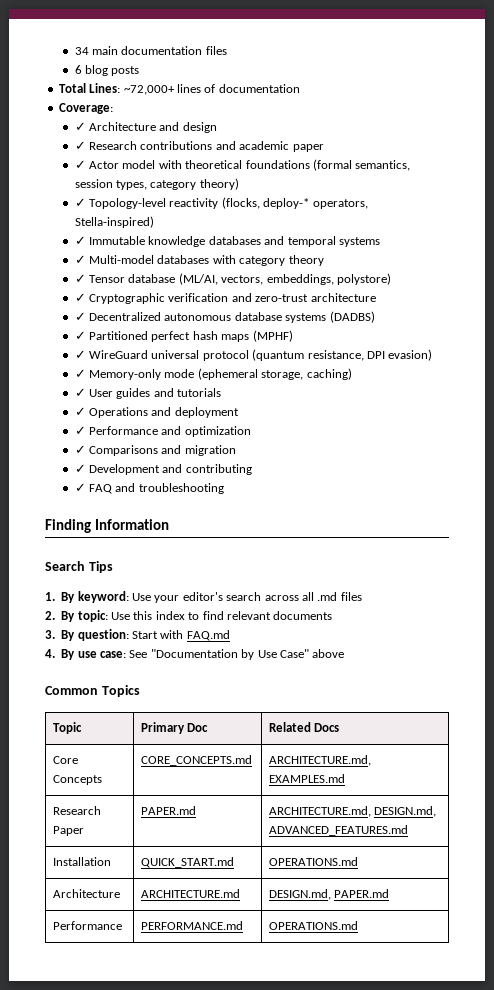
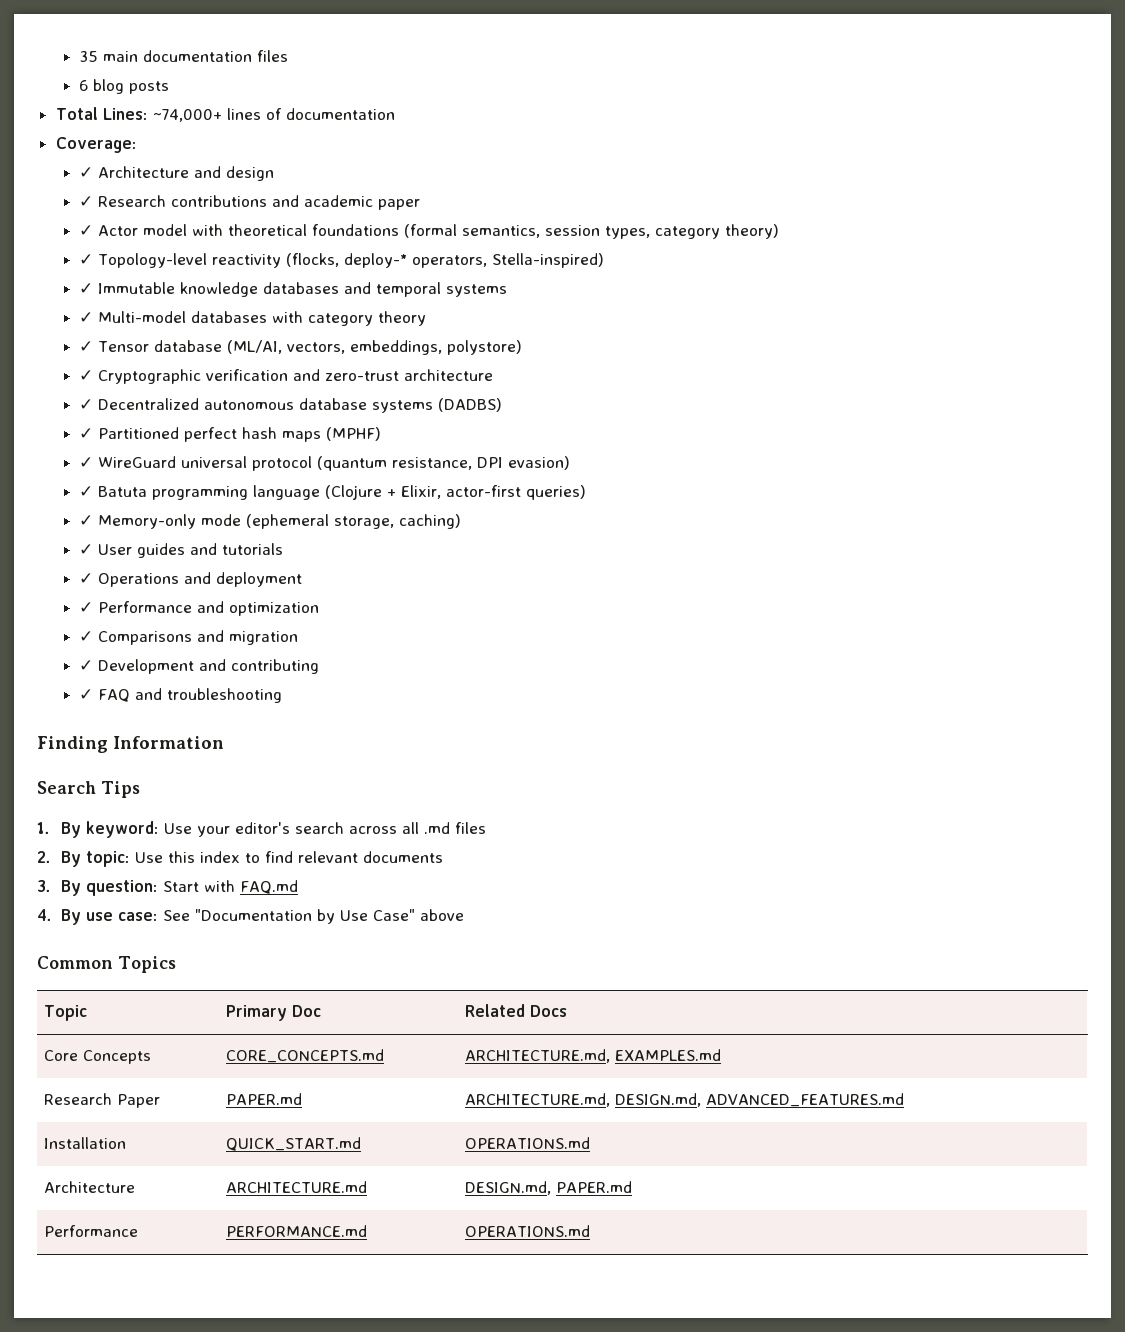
- 34 main documentation files
+ 35 main documentation files
- Total Lines: ~72,000+ lines of documentation
+ Total Lines: ~74,000+ lines of documentation
+ ✓ Batuta programming language (Clojure + Elixir, actor-first queries)

